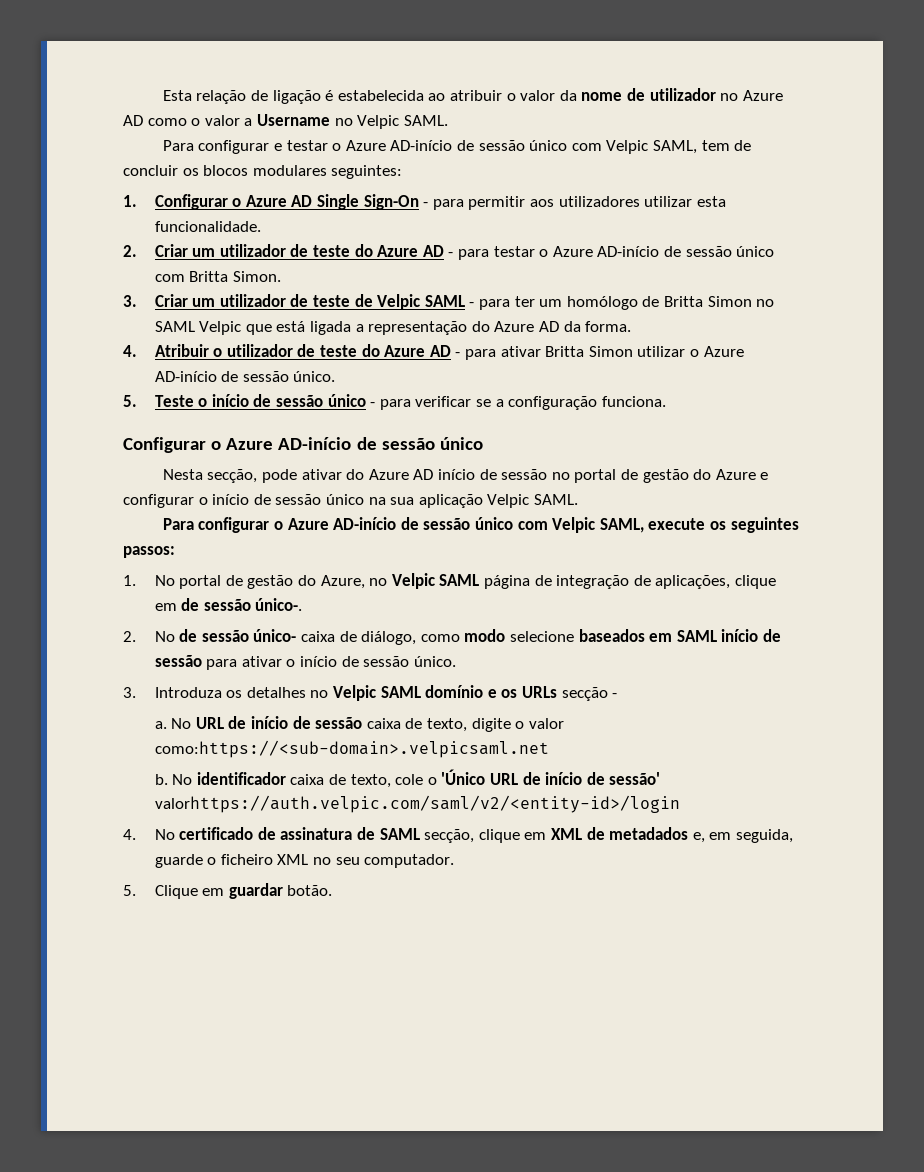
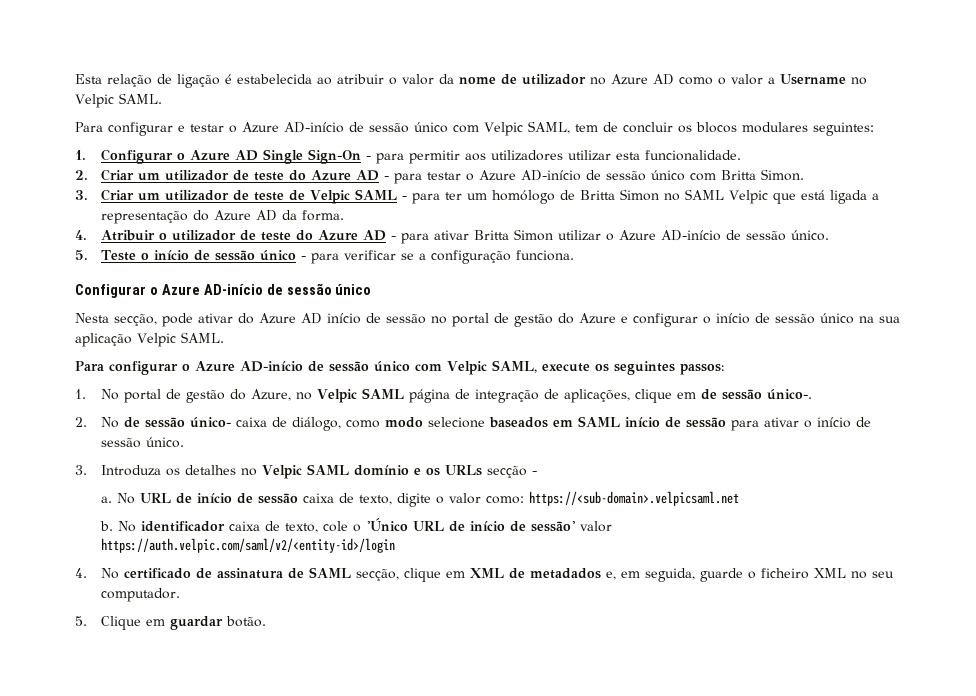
- No URL de início de sessão caixa de texto, digite o valor como:https://<sub-domain>.velpicsaml.net
+ No URL de início de sessão caixa de texto, digite o valor como: https://<sub-domain>.velpicsaml.net
- No identificador caixa de texto, cole o 'Único URL de início de sessão' valorhttps://auth.velpic.com/saml/v2/<entity-id>/login
+ No identificador caixa de texto, cole o 'Único URL de início de sessão' valor https://auth.velpic.com/saml/v2/<entity-id>/login

